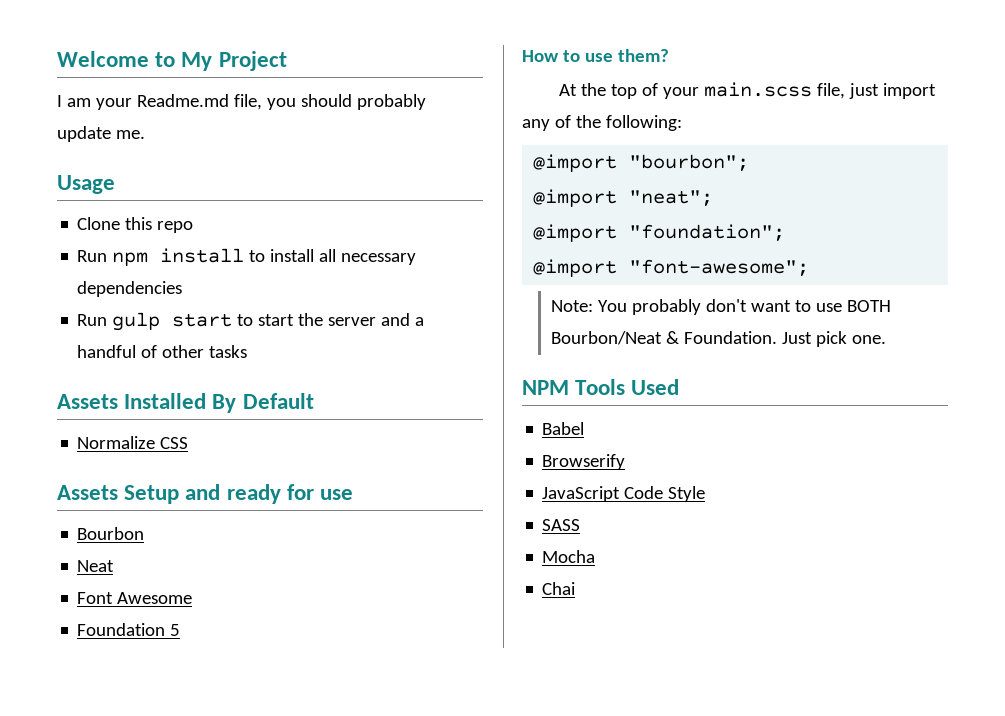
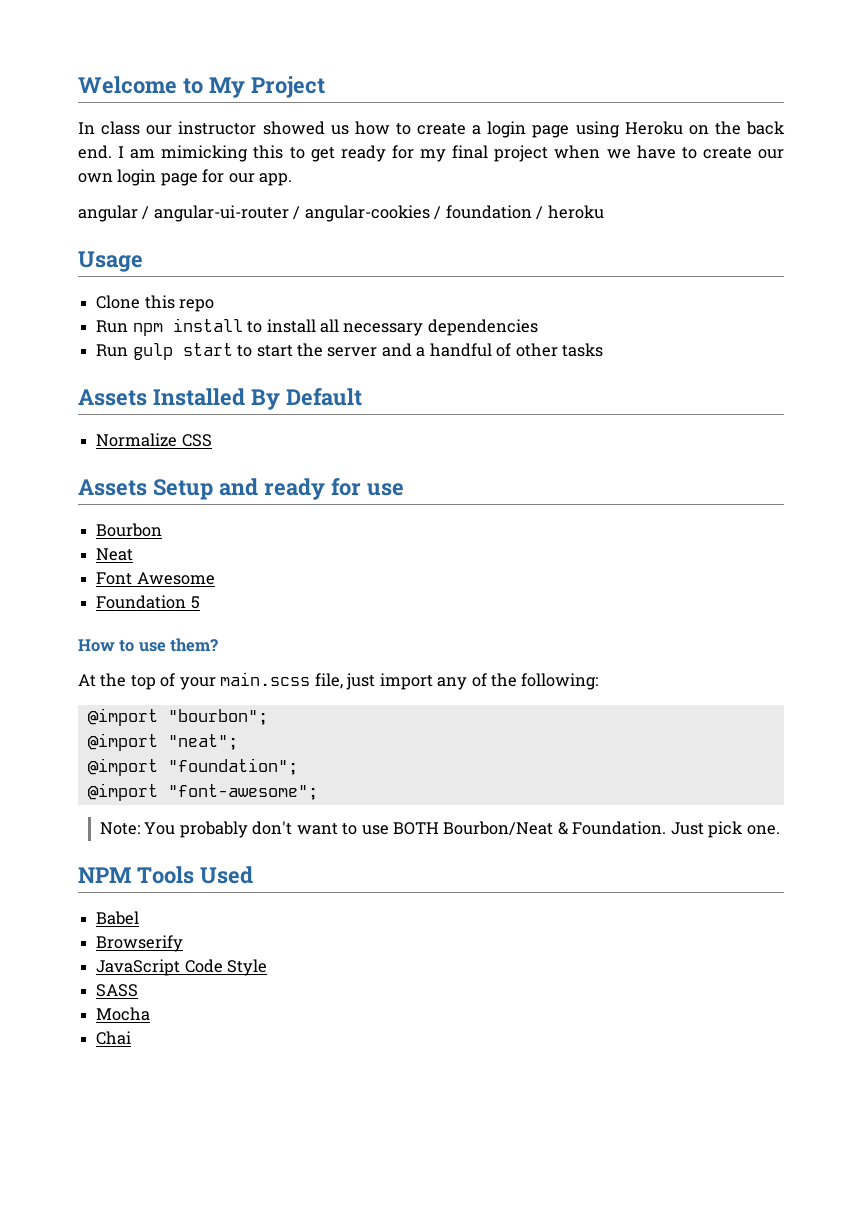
- I am your Readme.md file, you should probably update me.
+ In class our instructor showed us how to create a login page using Heroku on the back end. I am mimicking this to get ready for my final project when we have to create our own login page for our app.
+ angular / angular-ui-router / angular-cookies / foundation / heroku

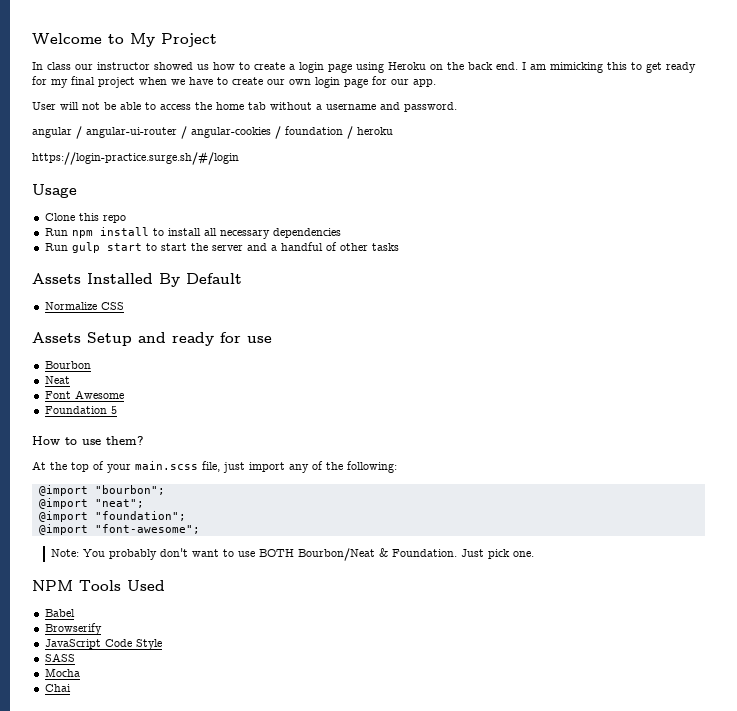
+ User will not be able to access the home tab without a username and password.
+ https://login-practice.surge.sh/#/login

